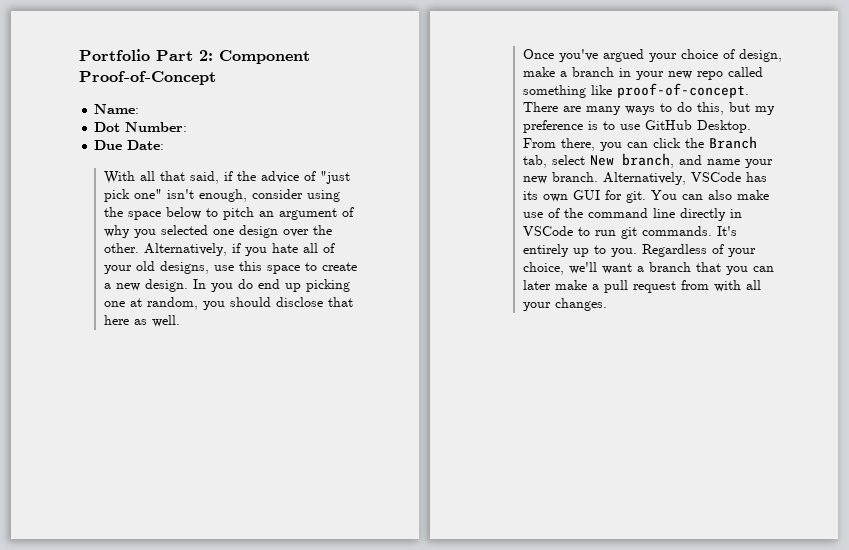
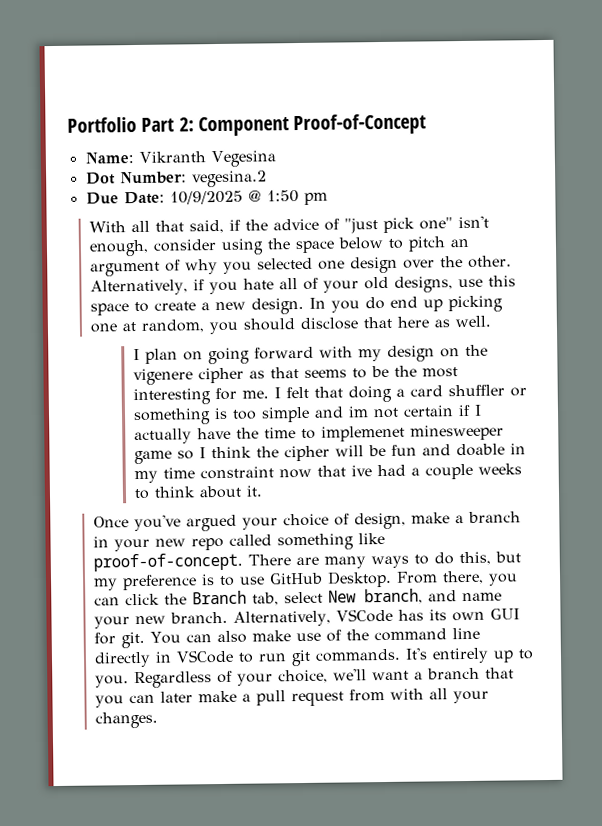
- Name:
+ Name: Vikranth Vegesina
- Dot Number:
+ Dot Number: vegesina.2
- Due Date:
+ Due Date: 10/9/2025 @ 1:50 pm
+ I plan on going forward with my design on the vigenere cipher as that seems to be the most interesting for me. I felt that doing a card shuffler or something is too simple and im not certain if I actually have the time to implemenet minesweeper game so I think the cipher will be fun and doable in my time constraint now that ive had a couple weeks to think about it.

